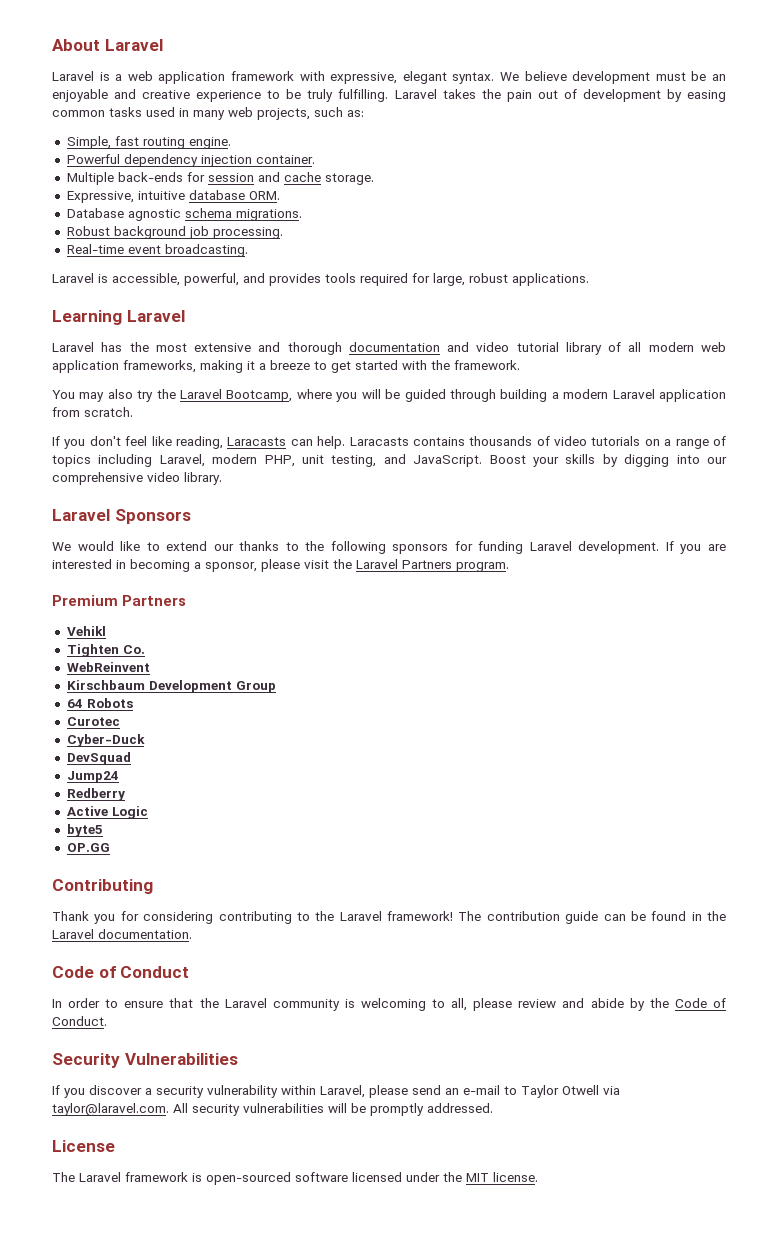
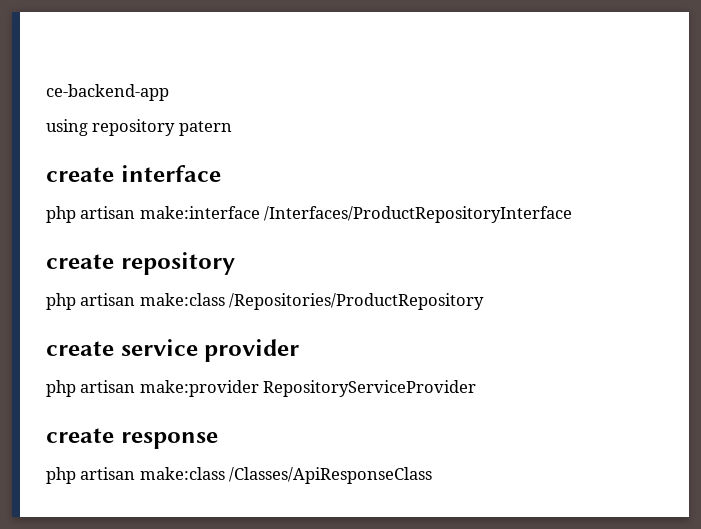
- About Laravel
- Laravel is a web application framework with expressive, elegant syntax. We believe development must be an enjoyable and creative experience to be truly fulfilling. Laravel takes the pain out of development by easing common tasks used in many web projects, such as:
- Simple, fast routing engine.
- Powerful dependency injection container.
- Multiple back-ends for session and cache storage.
- Expressive, intuitive database ORM.
- Database agnostic schema migrations.
- Robust background job processing.
- Real-time event broadcasting.
- Laravel is accessible, powerful, and provides tools required for large, robust applications.
- Learning Laravel
- Laravel has the most extensive and thorough documentation and video tutorial library of all modern web application frameworks, making it a breeze to get started with the framework.
- You may also try the Laravel Bootcamp, where you will be guided through building a modern Laravel application from scratch.
- If you don't feel like reading, Laracasts can help. Laracasts contains thousands of video tutorials on a range of topics including Laravel, modern PHP, unit testing, and JavaScript. Boost your skills by digging into our comprehensive video library.
- Laravel Sponsors
- We would like to extend our thanks to the following sponsors for funding Laravel development. If you are interested in becoming a sponsor, please visit the Laravel Partners program.
- Premium Partners
- Vehikl
- Tighten Co.
- WebReinvent
- Kirschbaum Development Group
- 64 Robots
- Curotec
- Cyber-Duck
- DevSquad
- Jump24
- Redberry
- Active Logic
- byte5
- OP.GG
- Contributing
- Thank you for considering contributing to the Laravel framework! The contribution guide can be found in the Laravel documentation.
- Code of Conduct
- In order to ensure that the Laravel community is welcoming to all, please review and abide by the Code of Conduct.
- Security Vulnerabilities
- If you discover a security vulnerability within Laravel, please send an e-mail to Taylor Otwell via taylor@laravel.com. All security vulnerabilities will be promptly addressed.
- License
- The Laravel framework is open-sourced software licensed under the MIT license.
+ ce-backend-app
+ using repository patern
+ create interface
+ php artisan make:interface /Interfaces/ProductRepositoryInterface
+ create repository
+ php artisan make:class /Repositories/ProductRepository
+ create service provider
+ php artisan make:provider RepositoryServiceProvider
+ create response
+ php artisan make:class /Classes/ApiResponseClass

